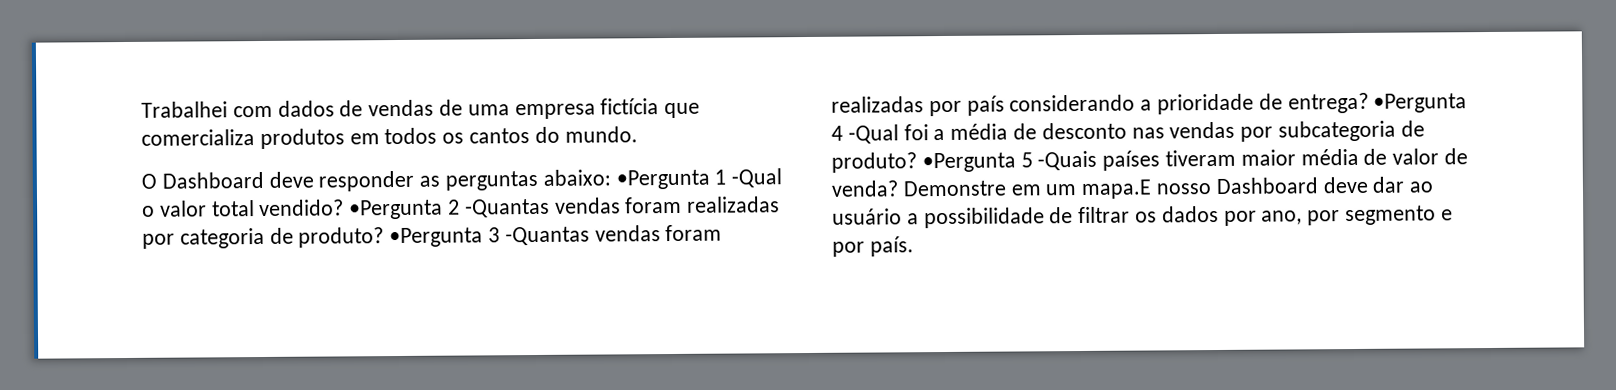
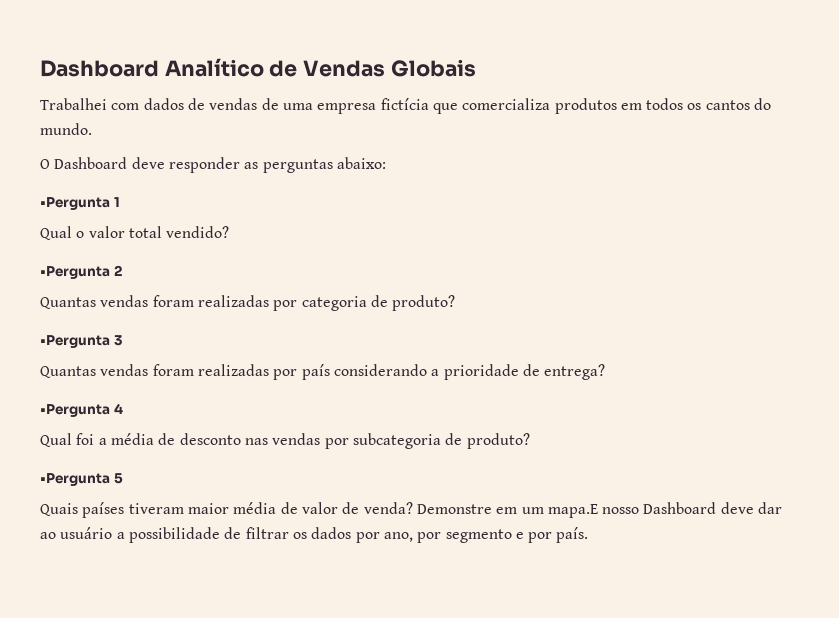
+ Dashboard Analítico de Vendas Globais
- O Dashboard deve responder as perguntas abaixo: •Pergunta 1 -Qual o valor total vendido? •Pergunta 2 -Quantas vendas foram realizadas por categoria de produto? •Pergunta 3 -Quantas vendas foram realizadas por país considerando a prioridade de entrega? •Pergunta 4 -Qual foi a média de desconto nas vendas por subcategoria de produto? •Pergunta 5 -Quais países tiveram maior média de valor de venda?
+ O Dashboard deve responder as perguntas abaixo:
+ •Pergunta 1
+ Qual o valor total vendido?
+ •Pergunta 2
+ Quantas vendas foram realizadas por categoria de produto?
+ •Pergunta 3
+ Quantas vendas foram realizadas por país considerando a prioridade de entrega?
+ •Pergunta 4
+ Qual foi a média de desconto nas vendas por subcategoria de produto?
+ •Pergunta 5
+ Quais países tiveram maior média de valor de venda?

